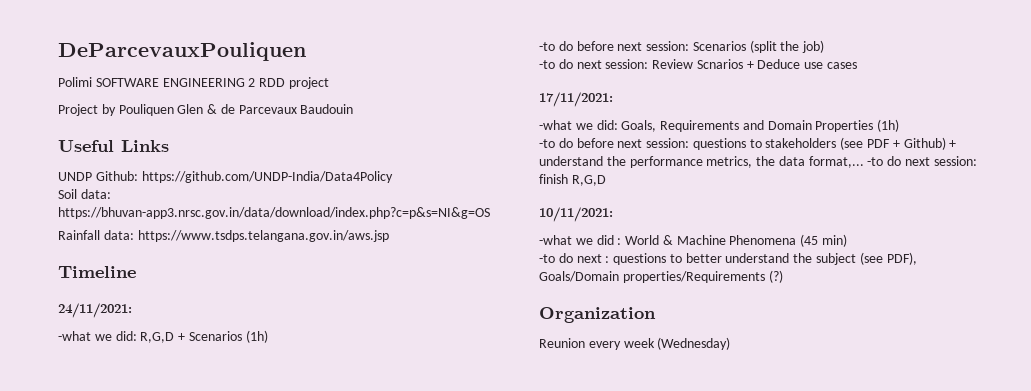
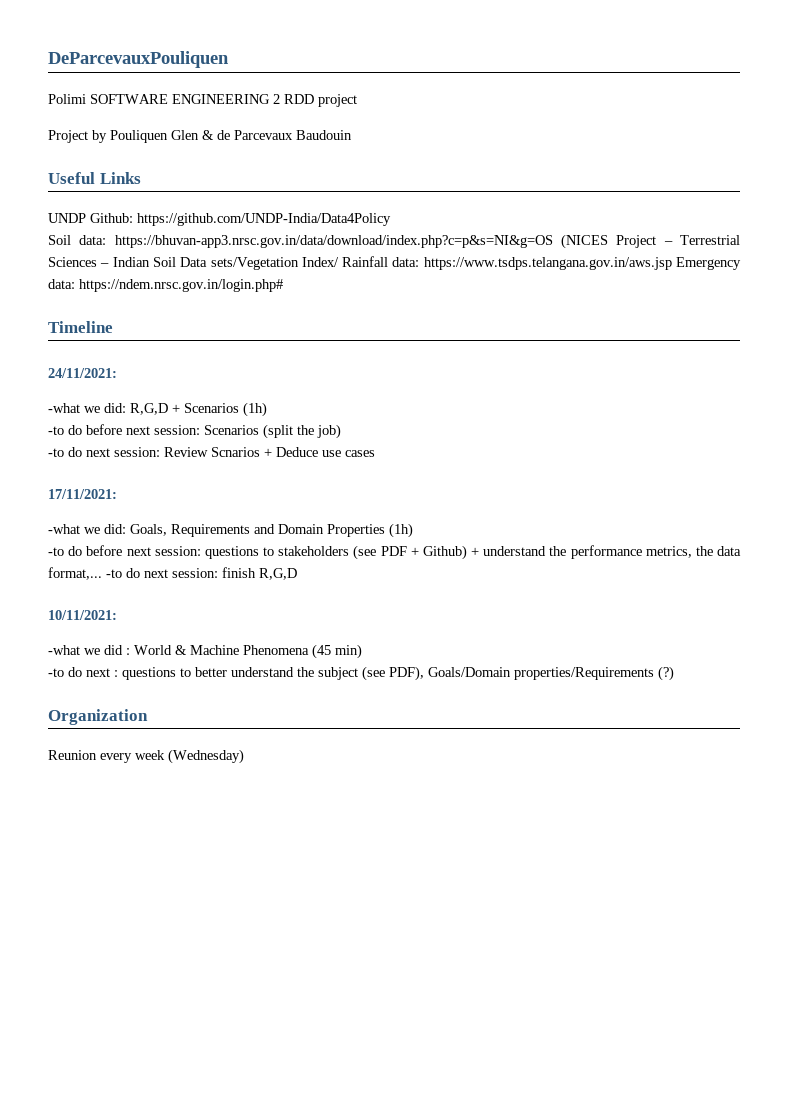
- Soil data: https://bhuvan-app3.nrsc.gov.in/data/download/index.php?c=p&s=NI&g=OS
- Rainfall data: https://www.tsdps.telangana.gov.in/aws.jsp
+ Soil data: https://bhuvan-app3.nrsc.gov.in/data/download/index.php?c=p&s=NI&g=OS (NICES Project – Terrestrial Sciences – Indian Soil Data sets/Vegetation Index/ Rainfall data: https://www.tsdps.telangana.gov.in/aws.jsp Emergency data: https://ndem.nrsc.gov.in/login.php#

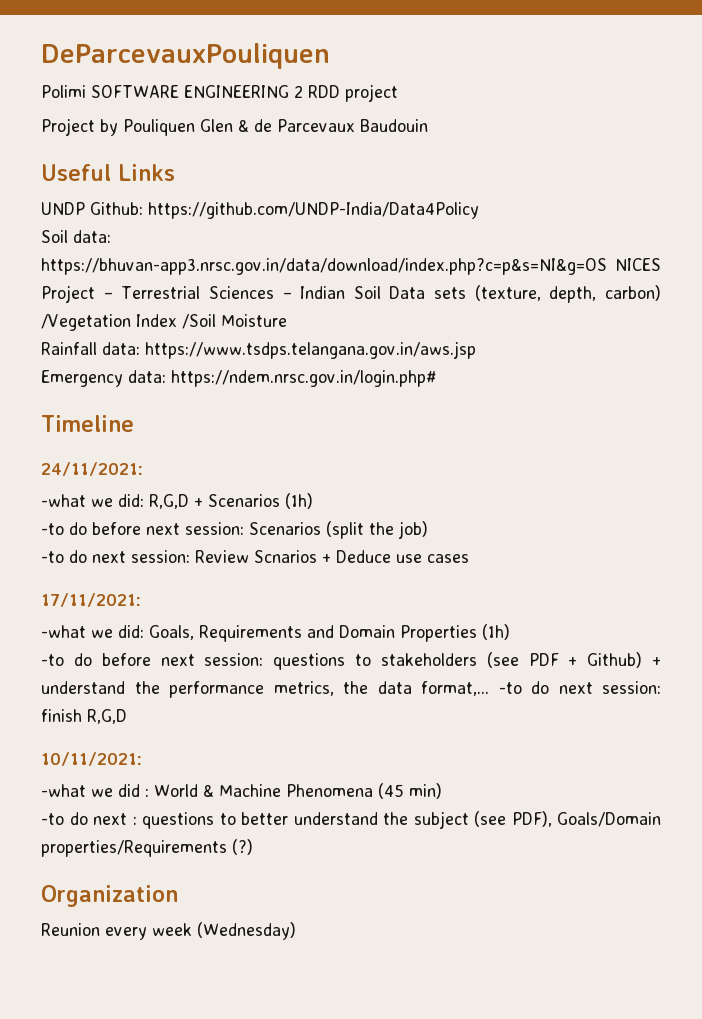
- Soil data: https://bhuvan-app3.nrsc.gov.in/data/download/index.php?c=p&s=NI&g=OS (NICES Project – Terrestrial Sciences – Indian Soil Data sets/Vegetation Index/ Rainfall data: https://www.tsdps.telangana.gov.in/aws.jsp Emergency data: https://ndem.nrsc.gov.in/login.php#
+ Soil data: https://bhuvan-app3.nrsc.gov.in/data/download/index.php?c=p&s=NI&g=OS NICES Project – Terrestrial Sciences – Indian Soil Data sets (texture, depth, carbon) /Vegetation Index /Soil Moisture
+ Rainfall data: https://www.tsdps.telangana.gov.in/aws.jsp
+ Emergency data: https://ndem.nrsc.gov.in/login.php#

